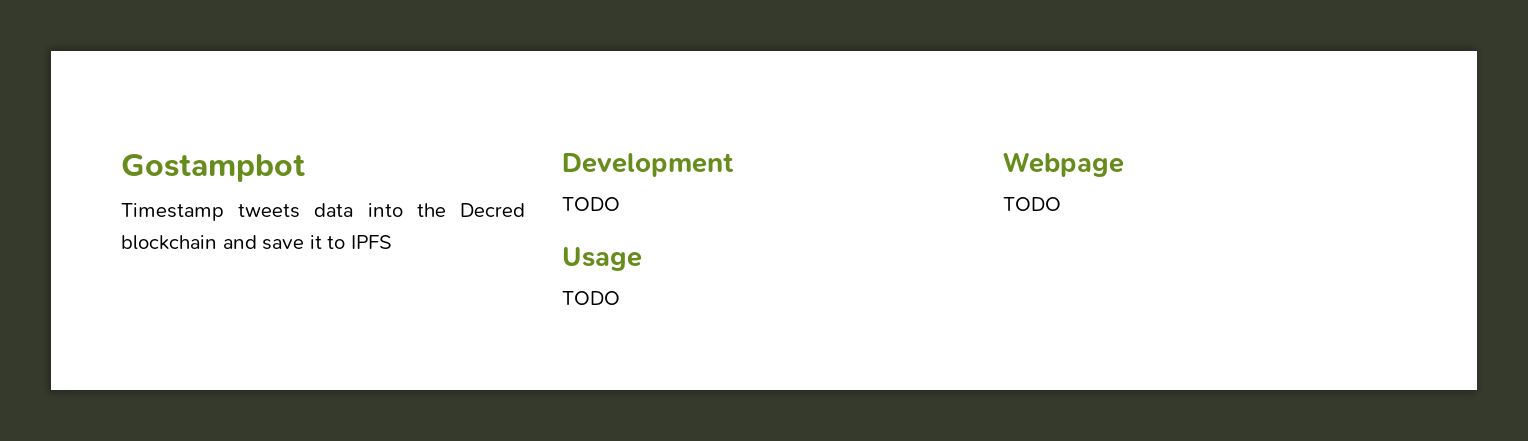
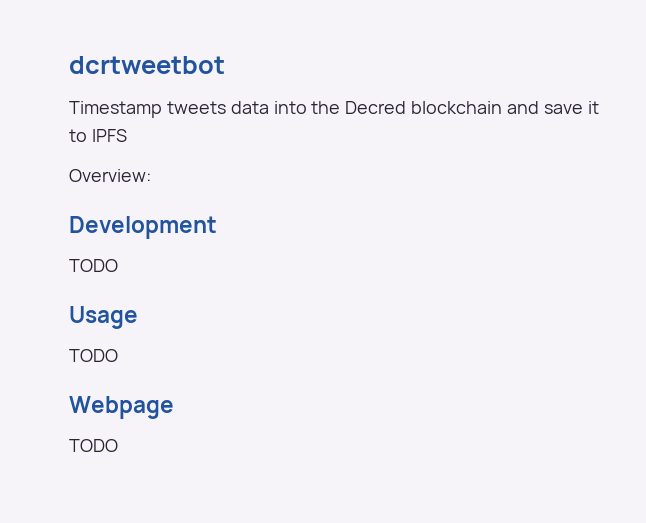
- Gostampbot
+ dcrtweetbot
+ Overview:

